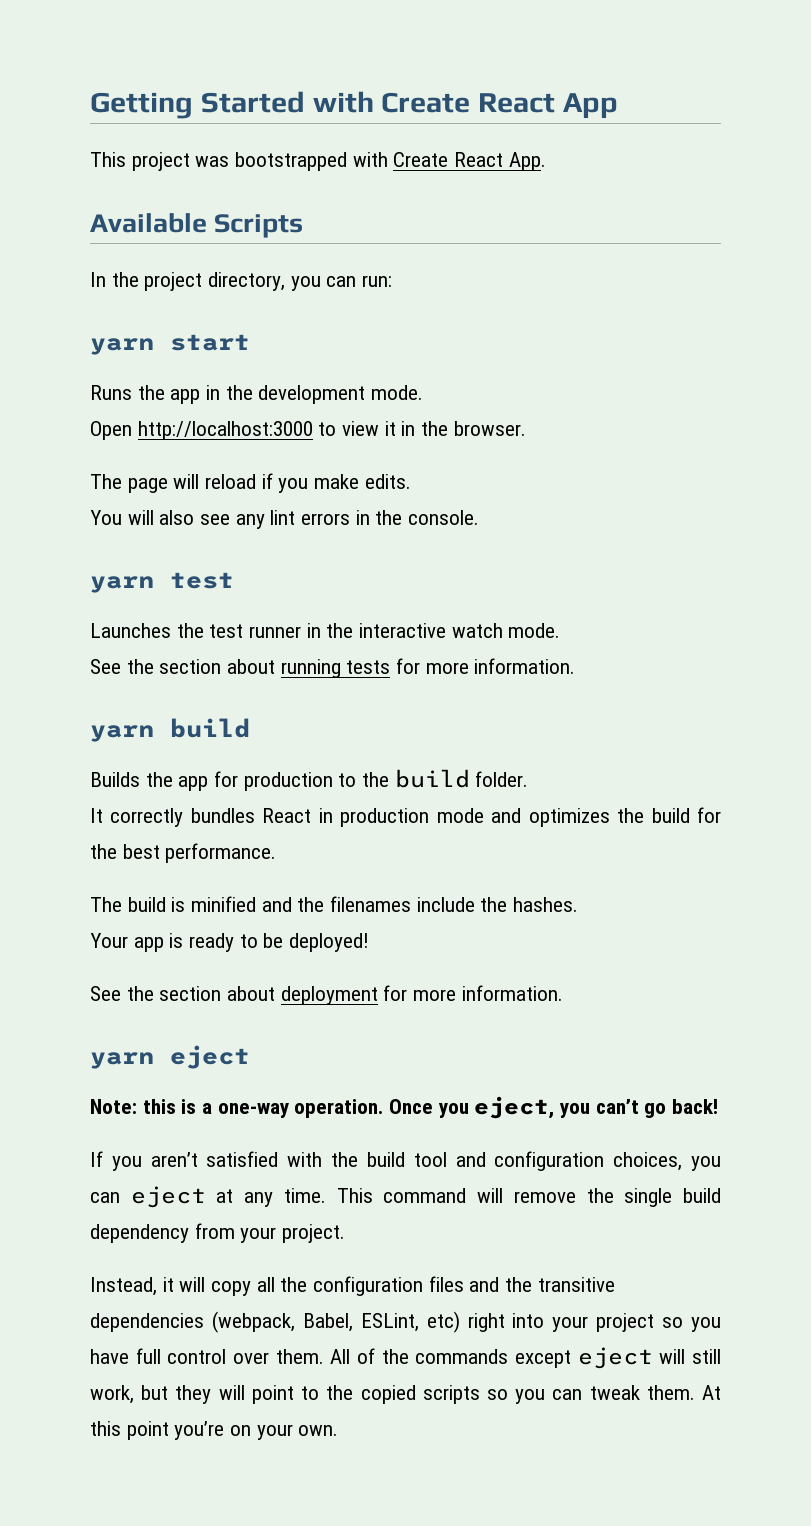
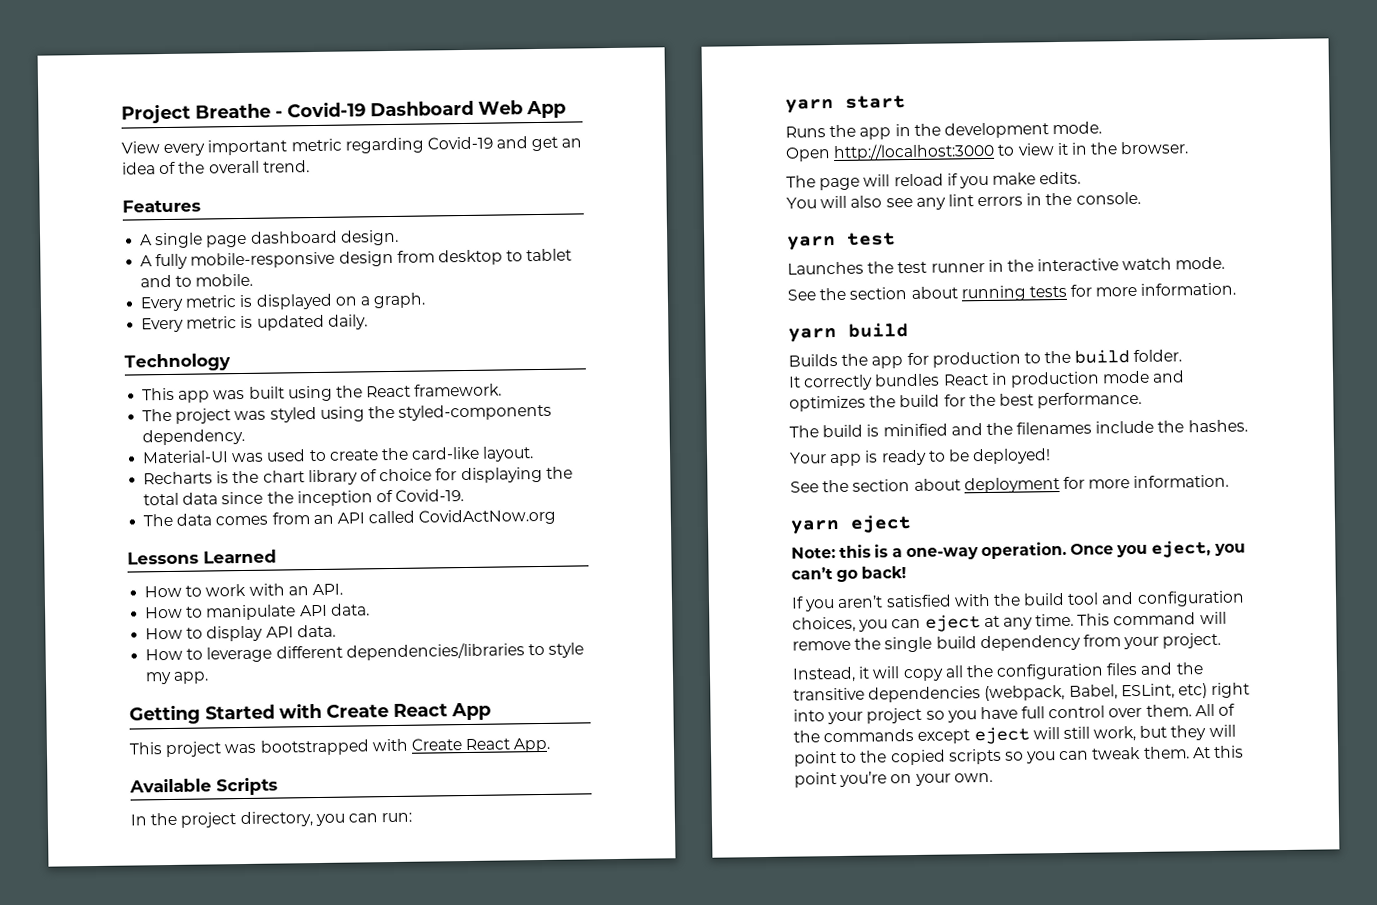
+ Project Breathe - Covid-19 Dashboard Web App
+ View every important metric regarding Covid-19 and get an idea of the overall trend.
+ Features
+ A single page dashboard design.
+ A fully mobile-responsive design from desktop to tablet and to mobile.
+ Every metric is displayed on a graph.
+ Every metric is updated daily.
+ Technology
+ This app was built using the React framework.
+ The project was styled using the styled-components dependency.
+ Material-UI was used to create the card-like layout.
+ Recharts is the chart library of choice for displaying the total data since the inception of Covid-19.
+ The data comes from an API called CovidActNow.org
+ Lessons Learned
+ How to work with an API.
+ How to manipulate API data.
+ How to display API data.
+ How to leverage different dependencies/libraries to style my app.

